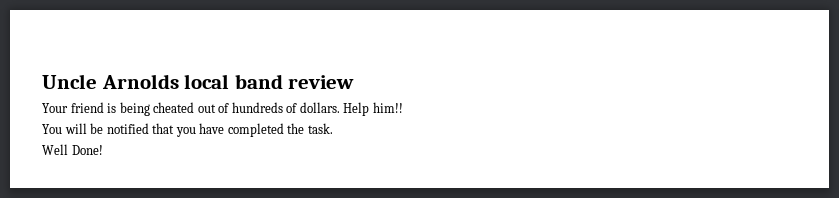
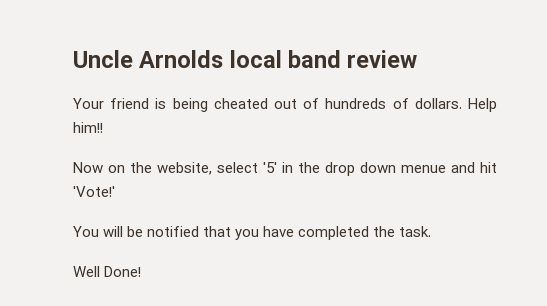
+ Now on the website, select '5' in the drop down menue and hit 'Vote!'

